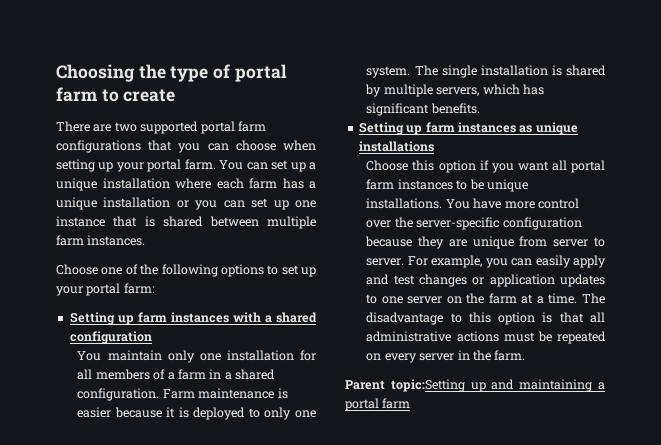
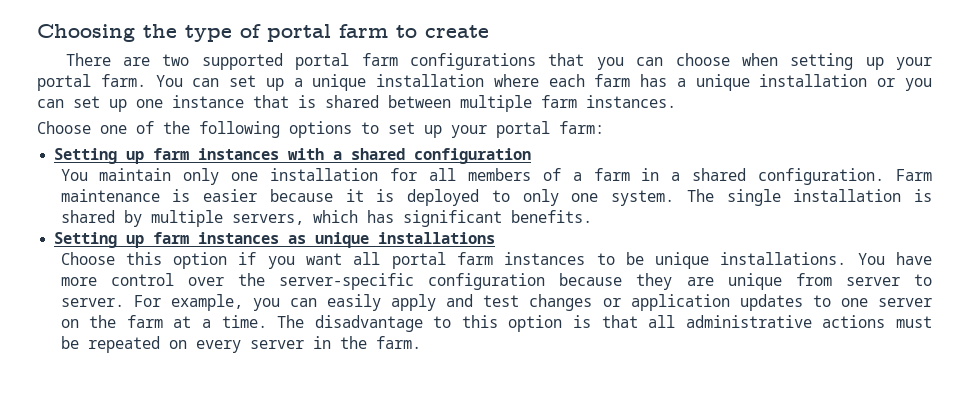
- Parent topic:Setting up and maintaining a portal farm

